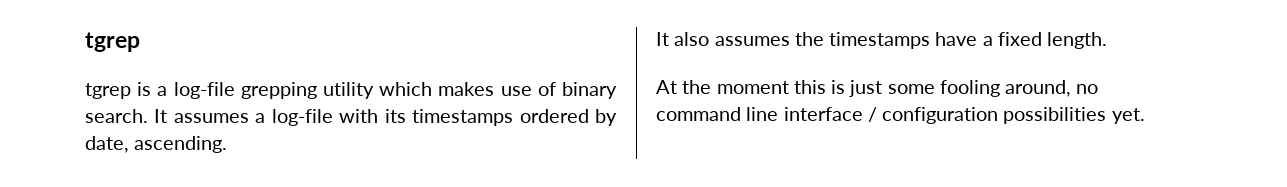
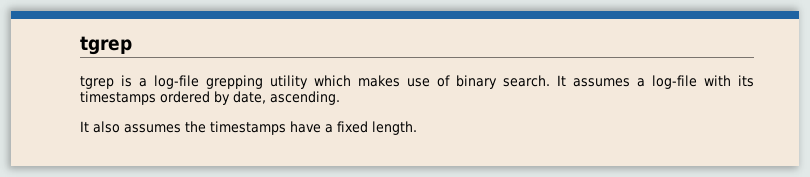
- At the moment this is just some fooling around, no command line interface / configuration possibilities yet.

